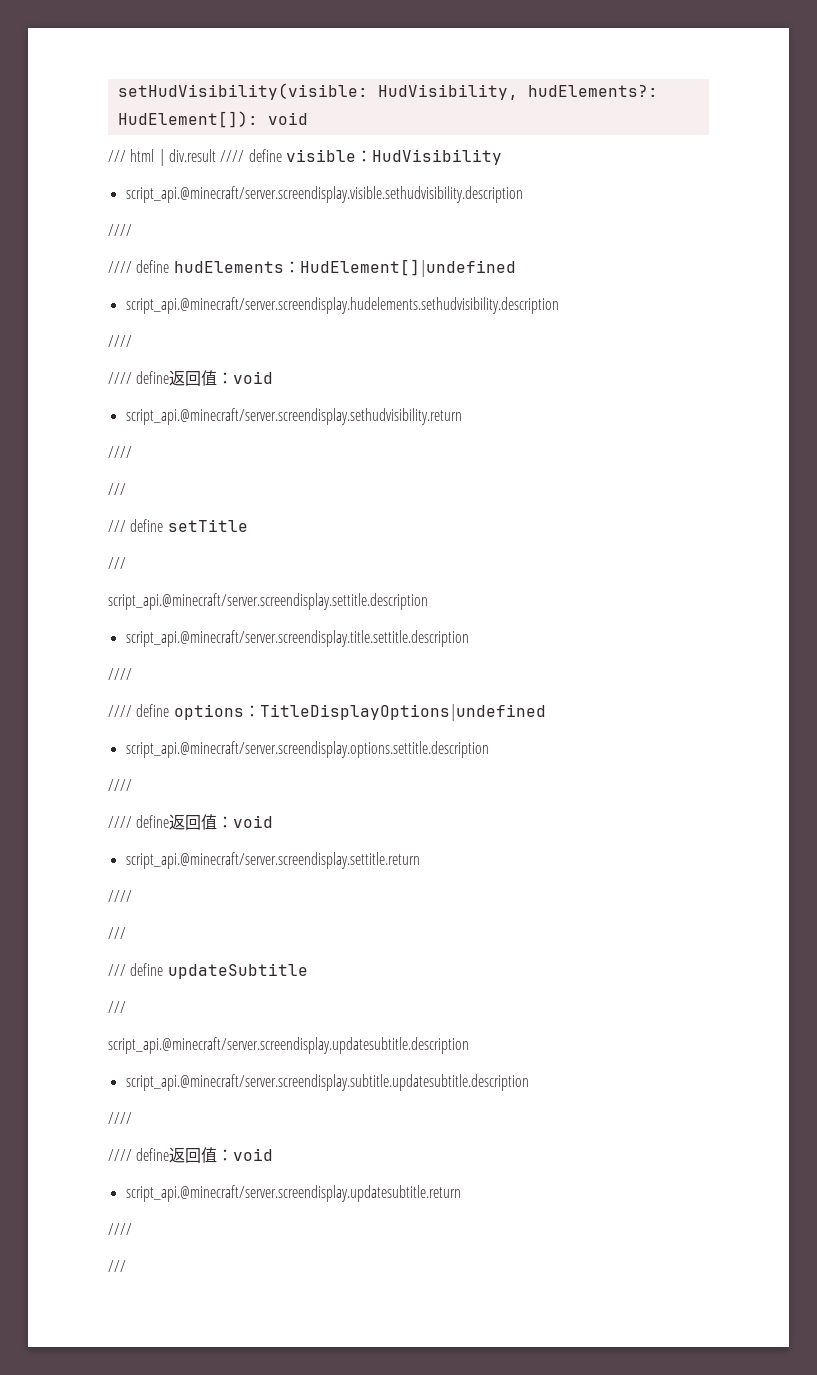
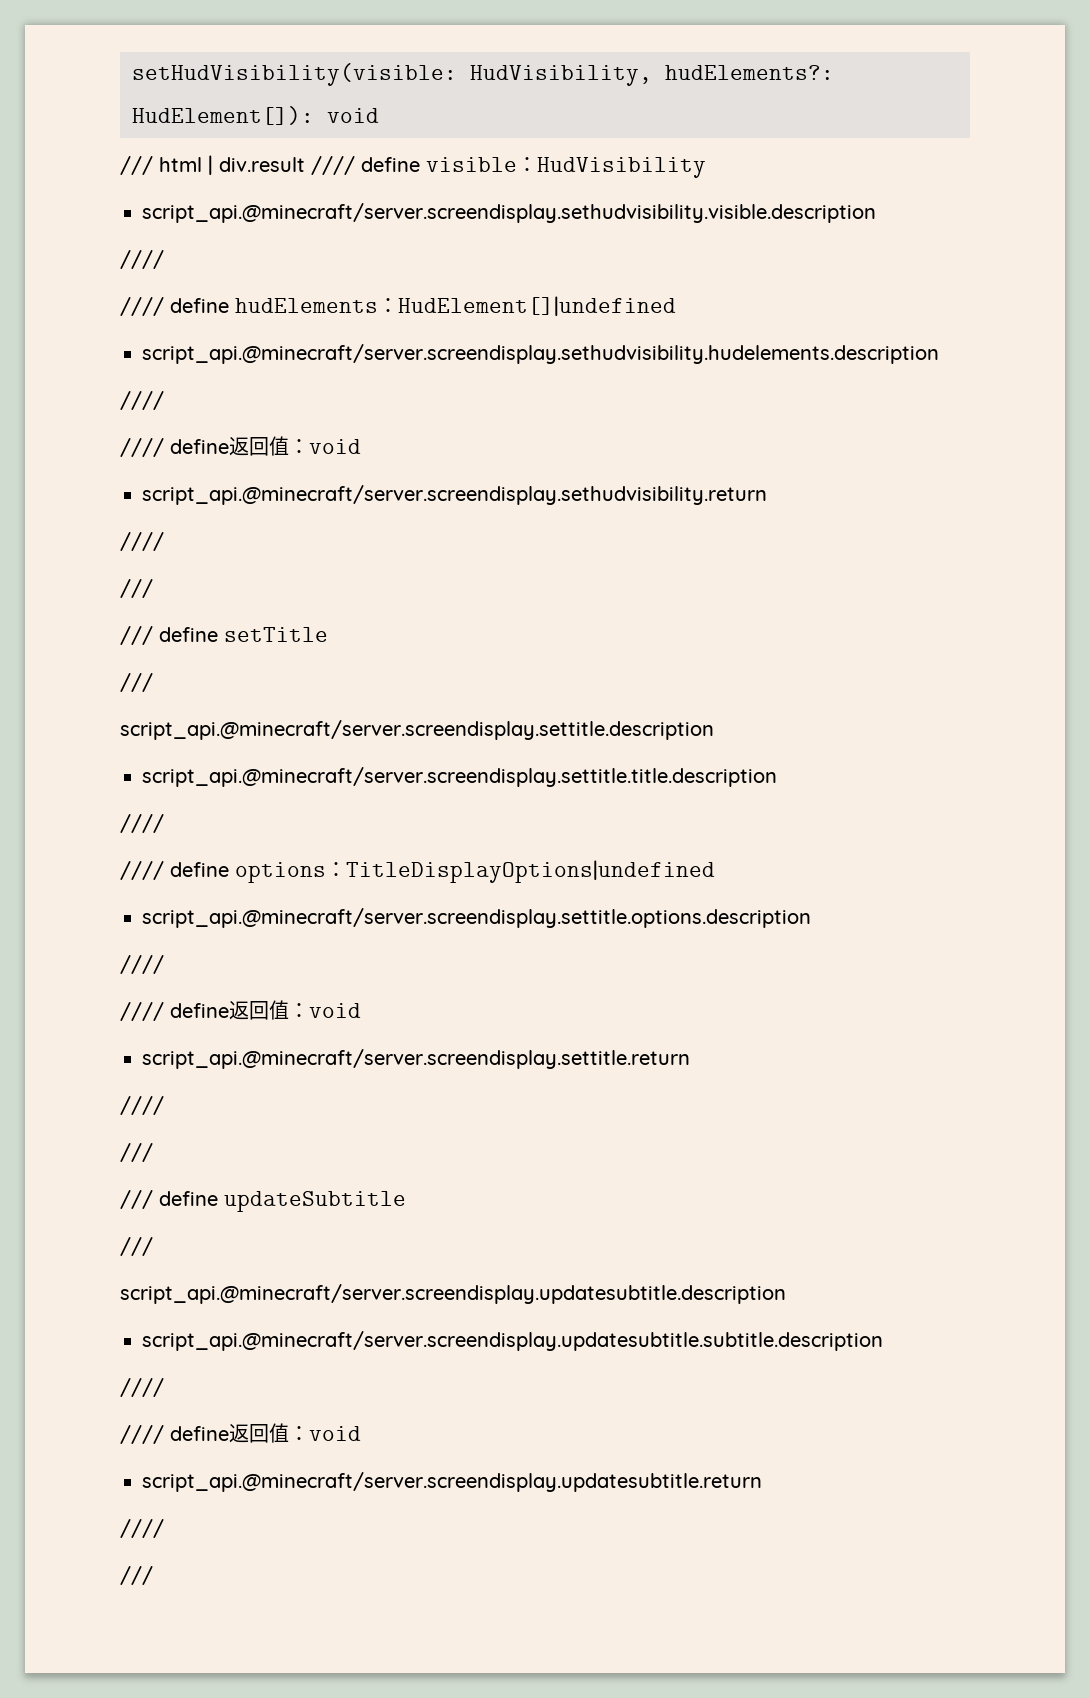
- script_api.@minecraft/server.screendisplay.visible.sethudvisibility.description
+ script_api.@minecraft/server.screendisplay.sethudvisibility.visible.description
- script_api.@minecraft/server.screendisplay.hudelements.sethudvisibility.description
+ script_api.@minecraft/server.screendisplay.sethudvisibility.hudelements.description
- script_api.@minecraft/server.screendisplay.title.settitle.description
+ script_api.@minecraft/server.screendisplay.settitle.title.description
- script_api.@minecraft/server.screendisplay.options.settitle.description
+ script_api.@minecraft/server.screendisplay.settitle.options.description
- script_api.@minecraft/server.screendisplay.subtitle.updatesubtitle.description
+ script_api.@minecraft/server.screendisplay.updatesubtitle.subtitle.description

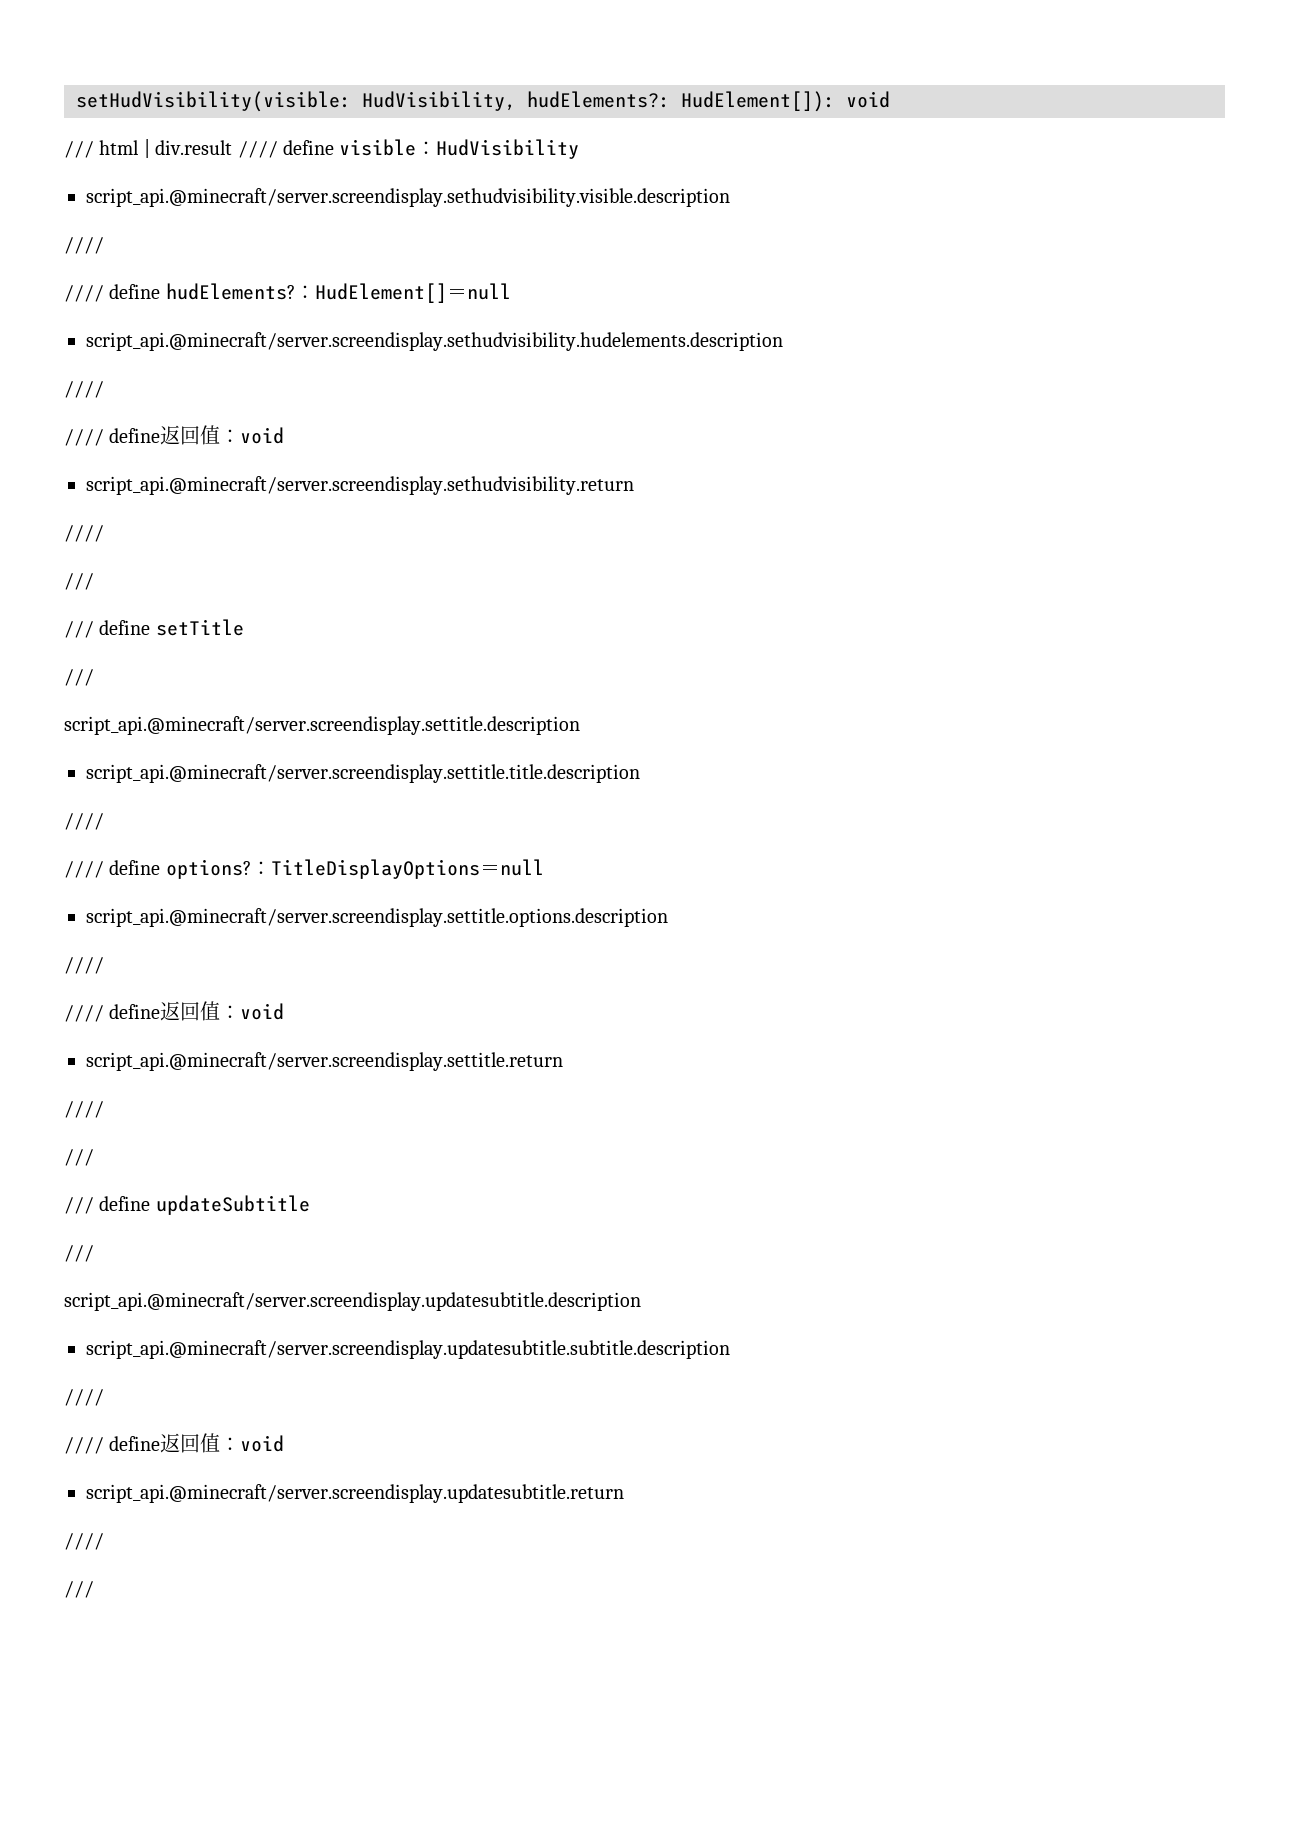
- //// define hudElements：HudElement[]|undefined
+ //// define hudElements?：HudElement[]＝null
- //// define options：TitleDisplayOptions|undefined
+ //// define options?：TitleDisplayOptions＝null

